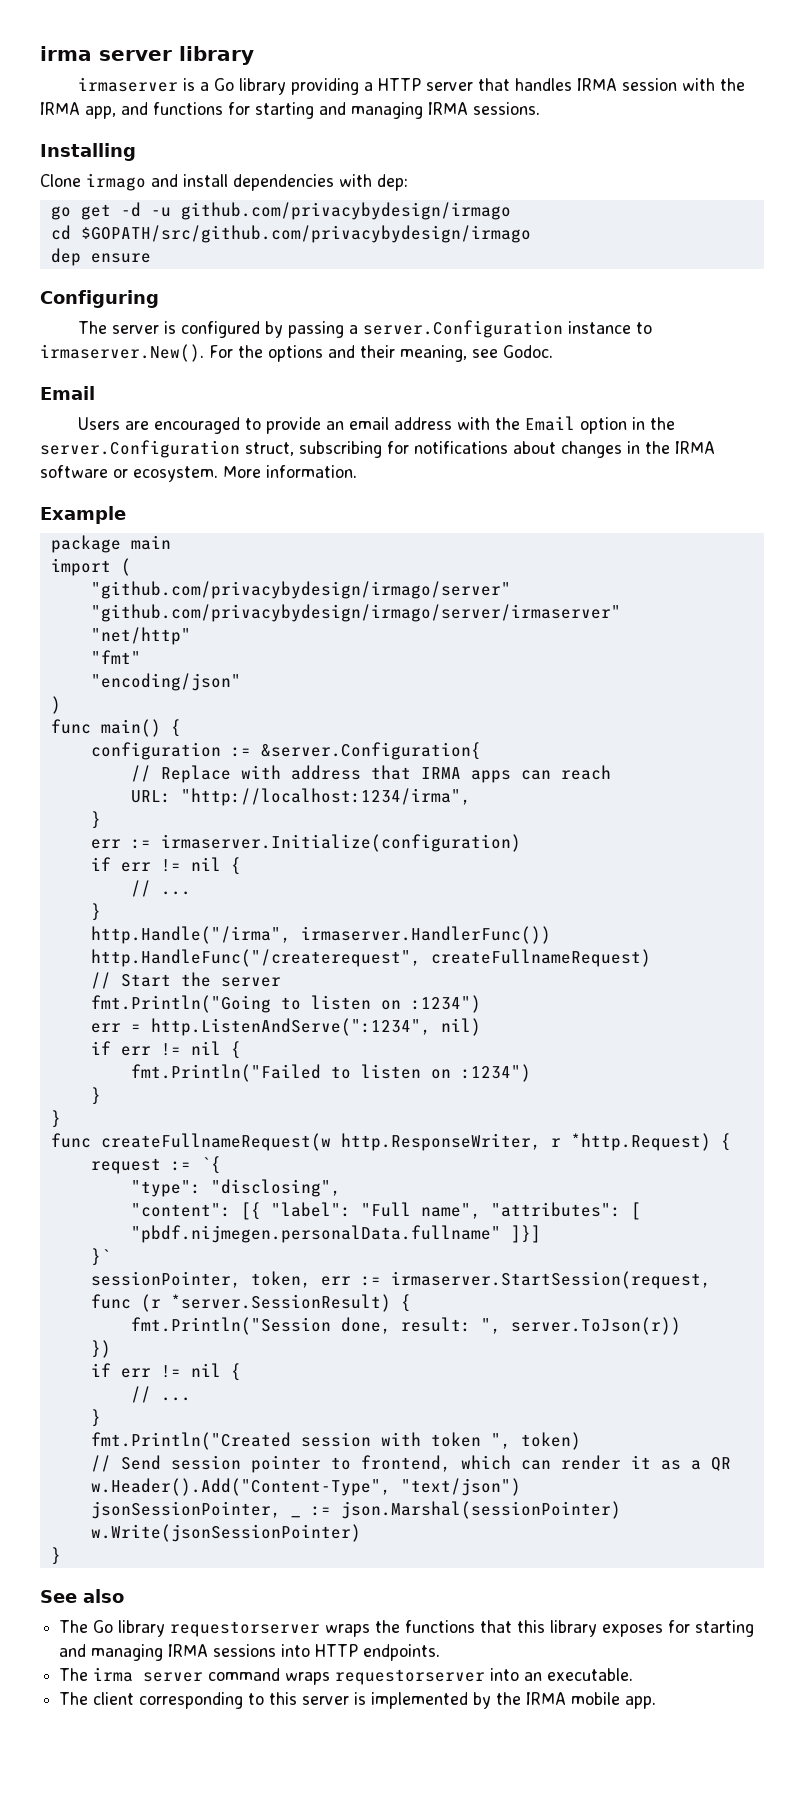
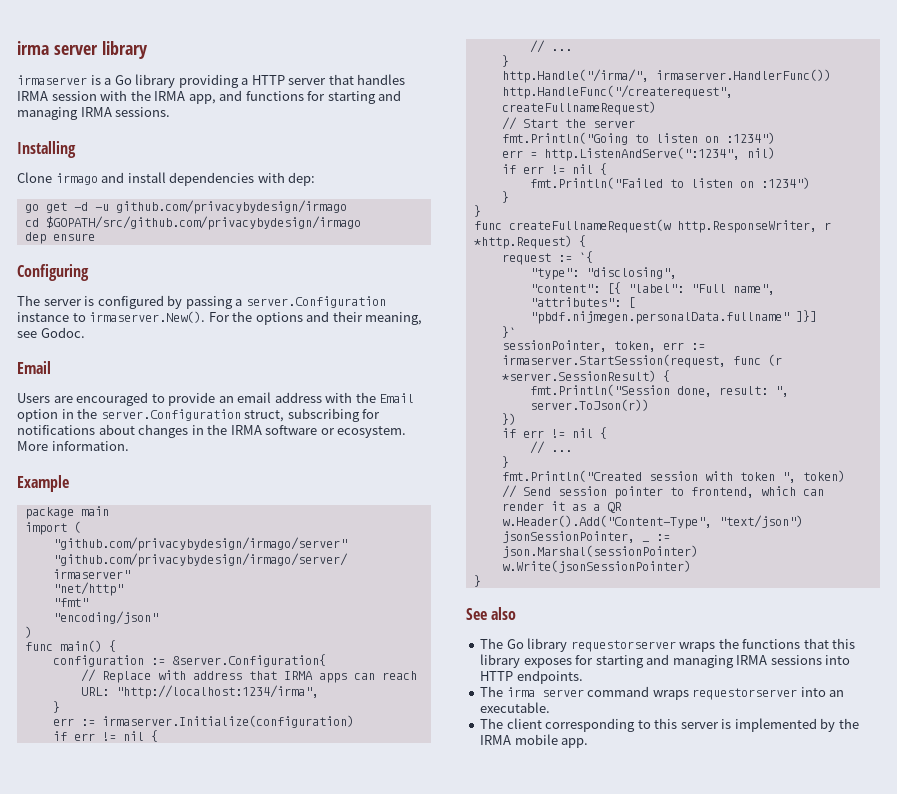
- http.Handle("/irma", irmaserver.HandlerFunc())
+ http.Handle("/irma/", irmaserver.HandlerFunc())

